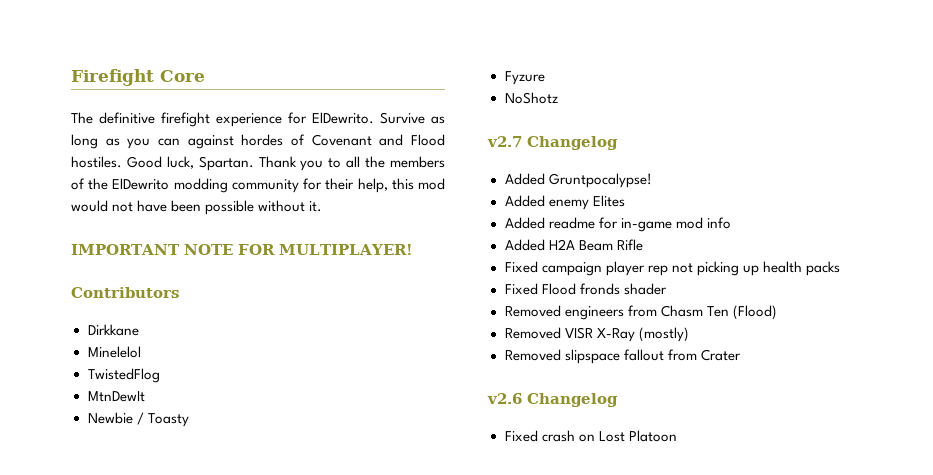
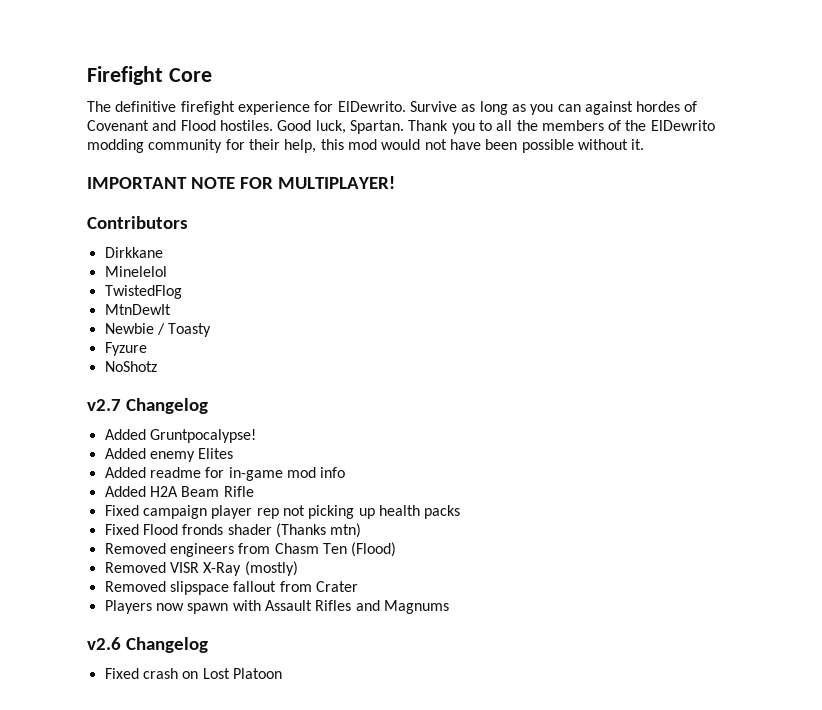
- Fixed Flood fronds shader
+ Fixed Flood fronds shader (Thanks mtn)
+ Players now spawn with Assault Rifles and Magnums

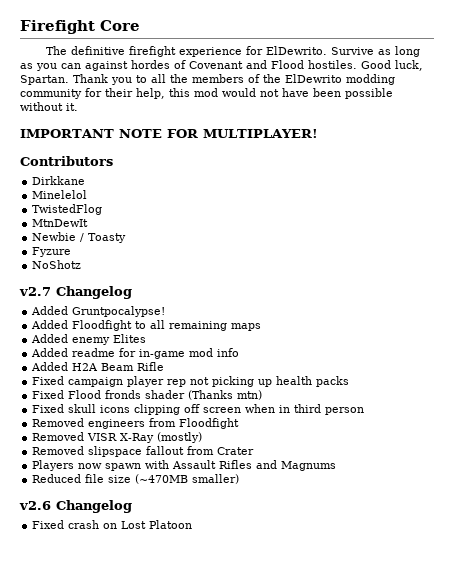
+ Added Floodfight to all remaining maps
+ Fixed skull icons clipping off screen when in third person
- Removed engineers from Chasm Ten (Flood)
+ Removed engineers from Floodfight
+ Reduced file size (~470MB smaller)

